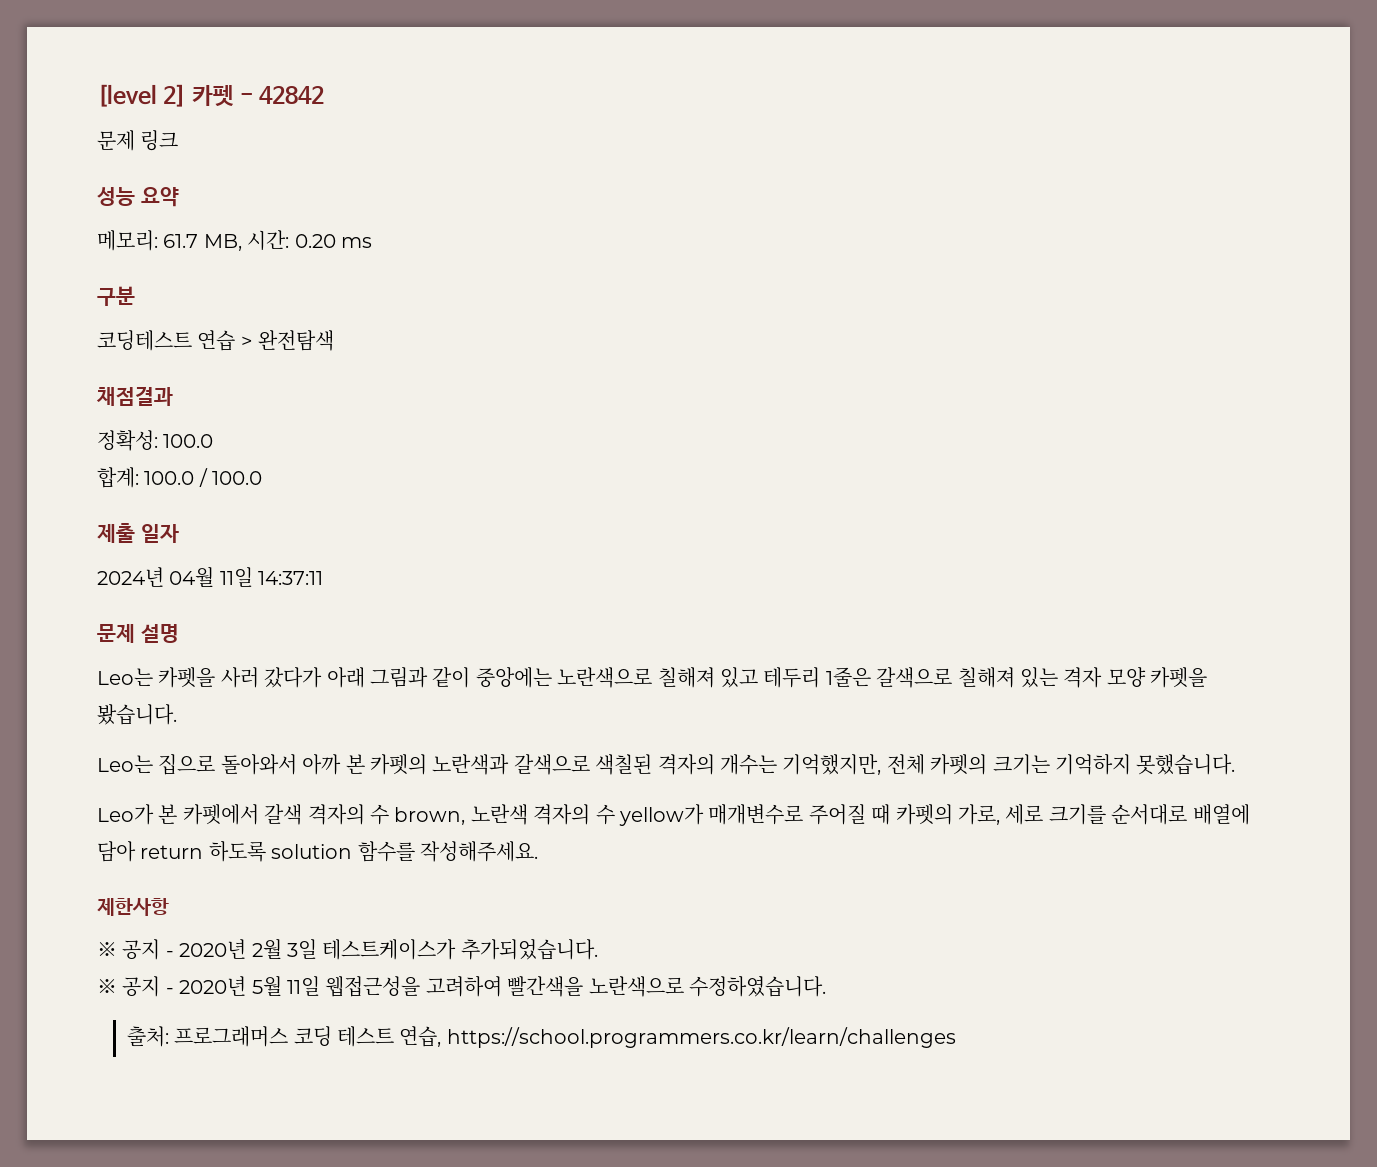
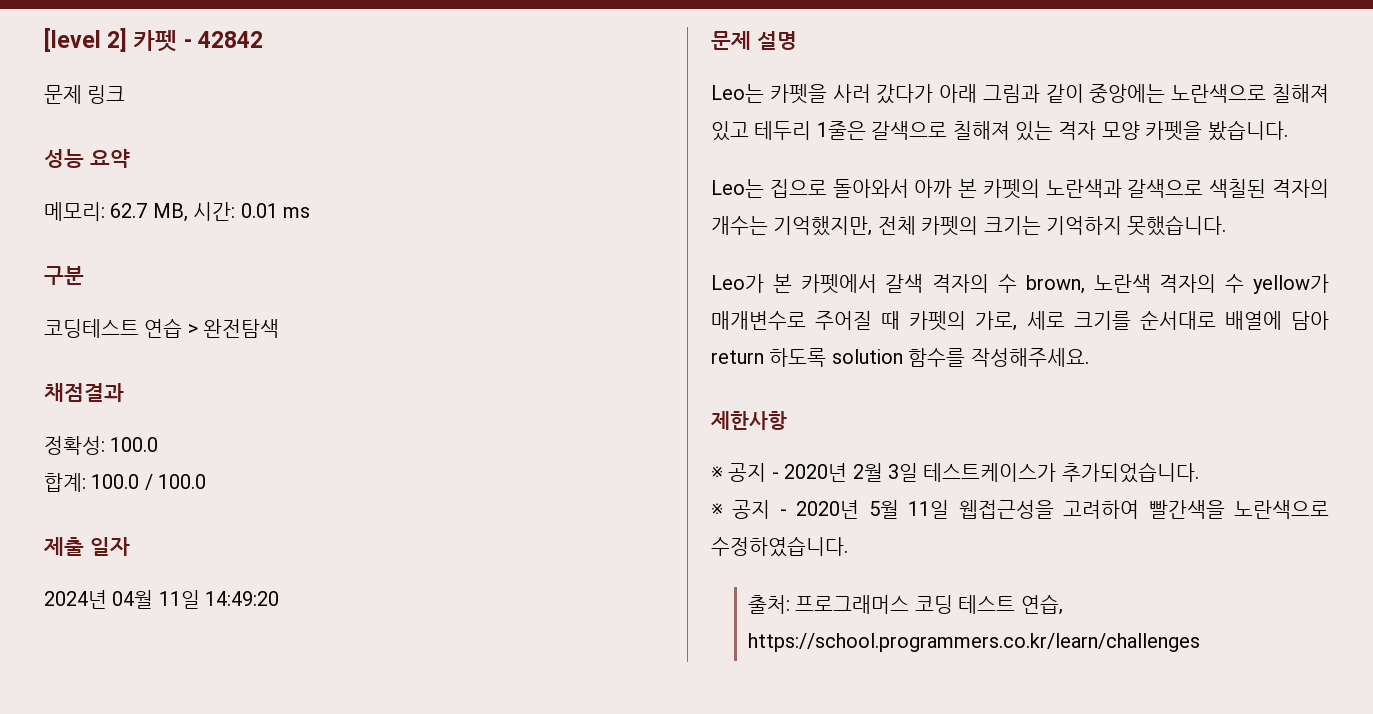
- 메모리: 61.7 MB, 시간: 0.20 ms
+ 메모리: 62.7 MB, 시간: 0.01 ms
- 2024년 04월 11일 14:37:11
+ 2024년 04월 11일 14:49:20

